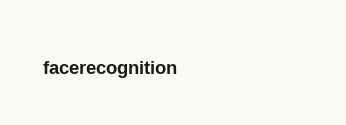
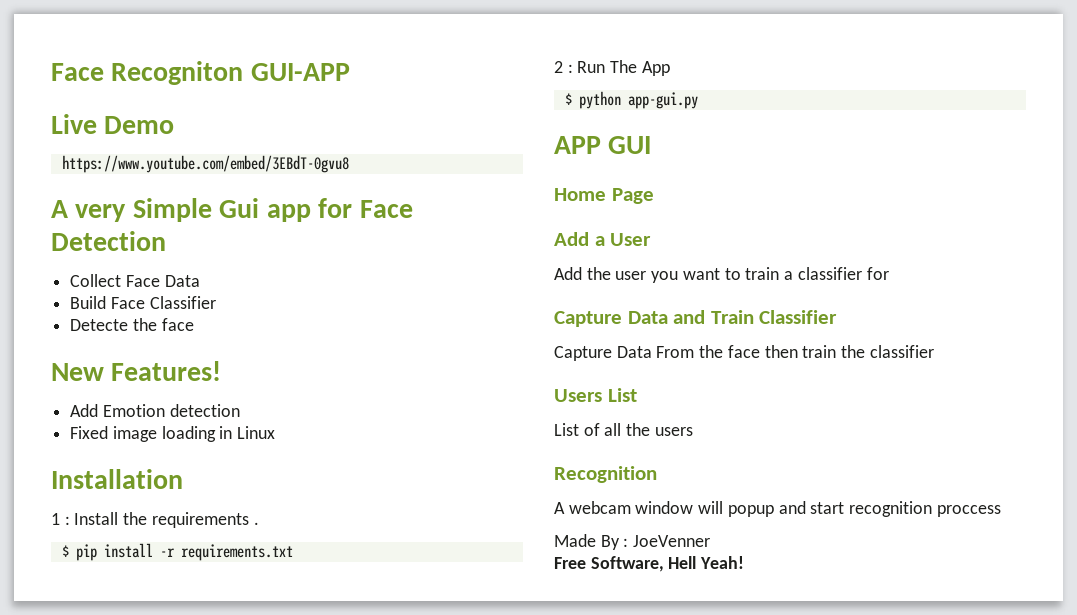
- facerecognition
+ Face Recogniton GUI-APP
+ Live Demo
+ https://www.youtube.com/embed/3EBdT-0gvu8
+ A very Simple Gui app for Face Detection
+ Collect Face Data
+ Build Face Classifier
+ Detecte the face
+ New Features!
+ Add Emotion detection
+ Fixed image loading in Linux
+ Installation
+ 1 : Install the requirements .
+ $ pip install -r requirements.txt
+ 2 : Run The App
+ $ python app-gui.py
+ APP GUI
+ Home Page
+ Add a User
+ Add the user you want to train a classifier for
+ Capture Data and Train Classifier
+ Capture Data From the face then train the classifier
+ Users List
+ List of all the users
+ Recognition
+ A webcam window will popup and start recognition proccess
+ Made By : JoeVenner
+ Free Software, Hell Yeah!

